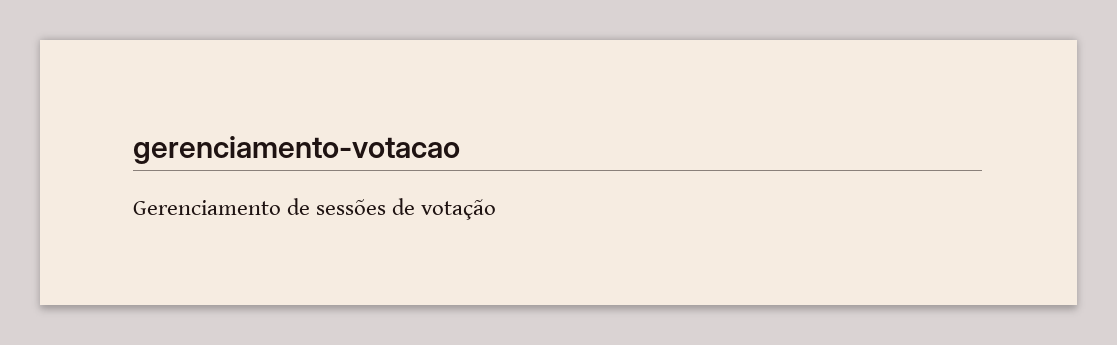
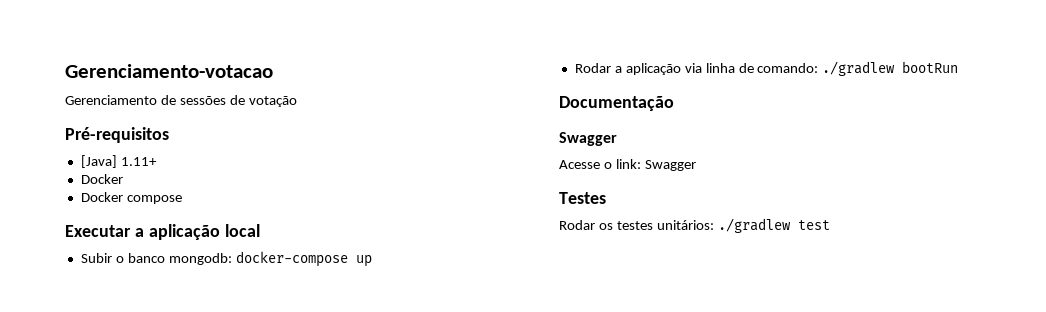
- gerenciamento-votacao
+ Gerenciamento-votacao
+ Pré-requisitos
+ [Java] 1.11+
+ Docker
+ Docker compose
+ Executar a aplicação local
+ Subir o banco mongodb: docker-compose up
+ Rodar a aplicação via linha de comando: ./gradlew bootRun
+ Documentação
+ Swagger
+ Acesse o link: Swagger
+ Testes
+ Rodar os testes unitários: ./gradlew test

